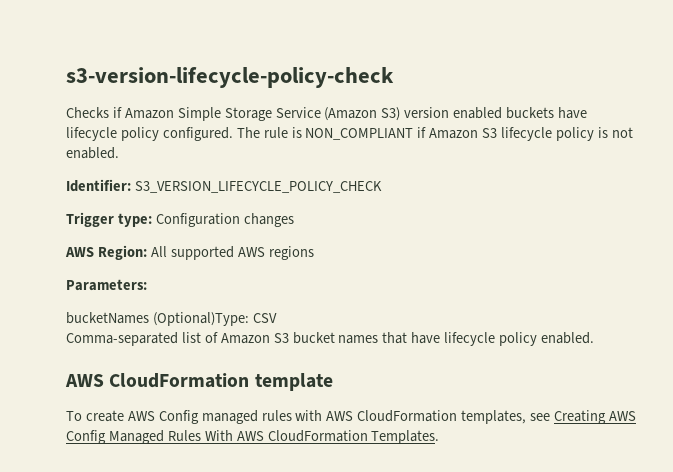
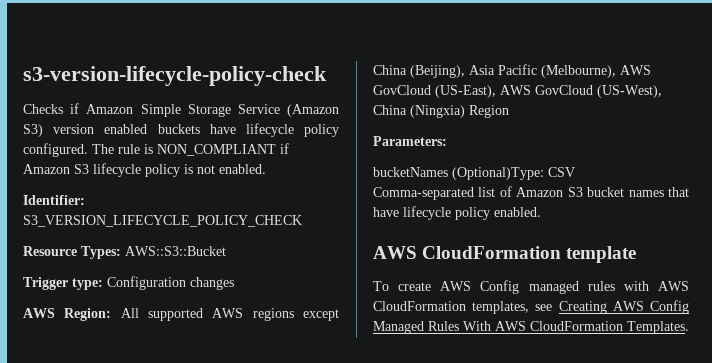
+ Resource Types: AWS::S3::Bucket
- AWS Region: All supported AWS regions
+ AWS Region: All supported AWS regions except China (Beijing), Asia Pacific (Melbourne), AWS GovCloud (US-East), AWS GovCloud (US-West), China (Ningxia) Region

